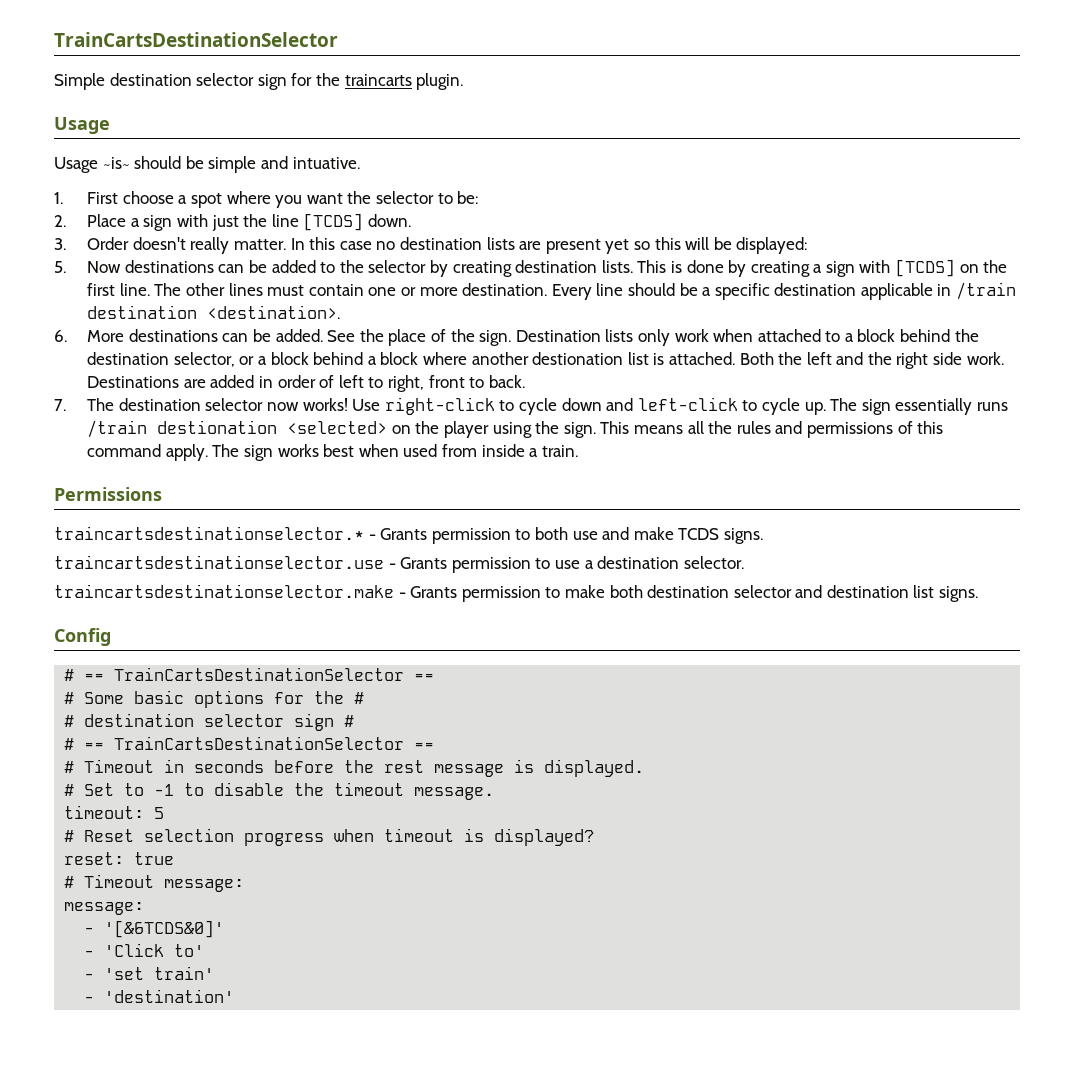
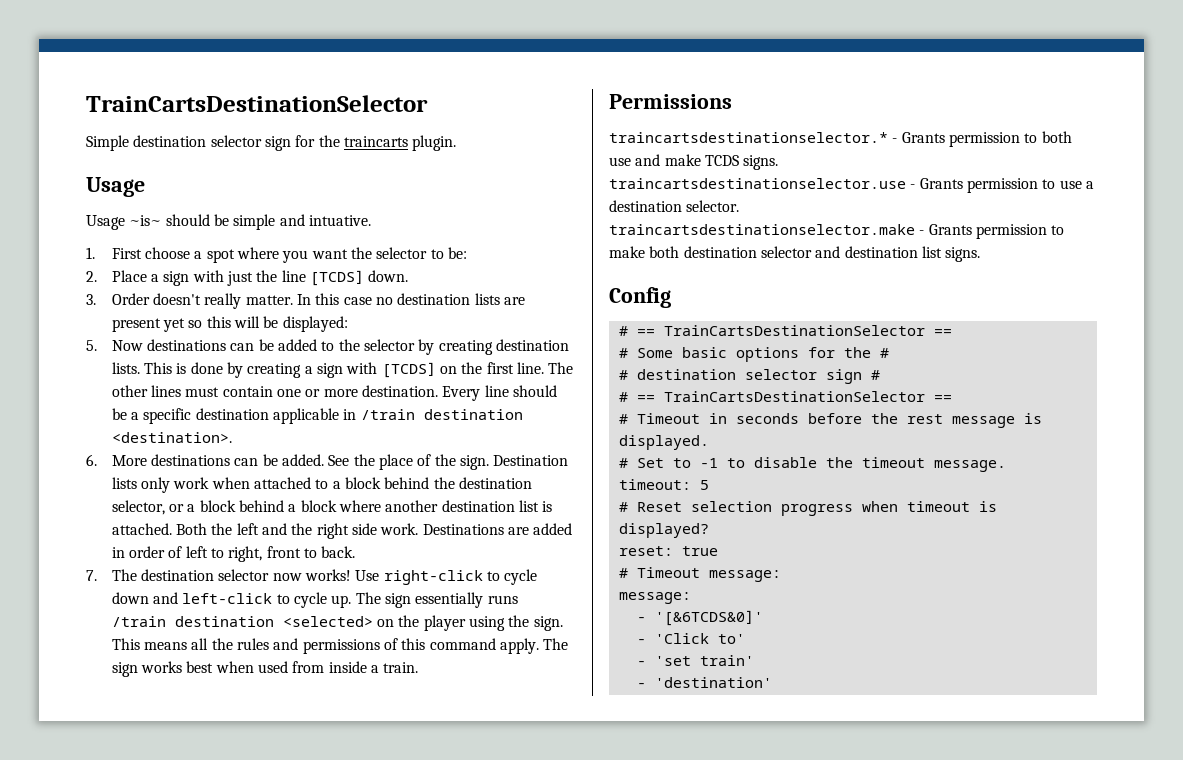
- Destination lists only work when attached to a block behind the destination selector, or a block behind a block where another destionation list is attached.
+ Destination lists only work when attached to a block behind the destination selector, or a block behind a block where another destination list is attached.
- The sign essentially runs /train destionation <selected> on the player using the sign.
+ The sign essentially runs /train destination <selected> on the player using the sign.

